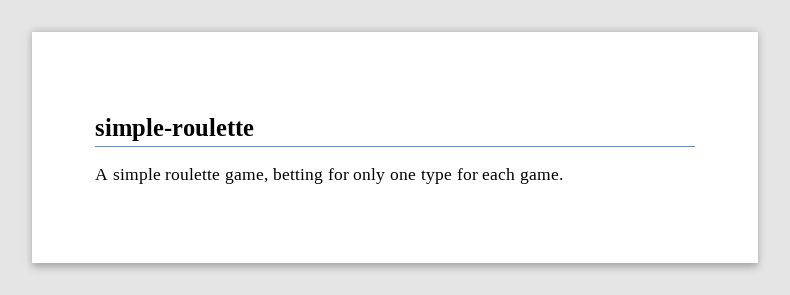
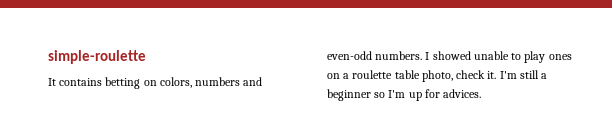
- A simple roulette game, betting for only one type for each game.
+ It contains betting on colors, numbers and even-odd numbers. I showed unable to play ones on a roulette table photo, check it. I'm still a beginner so I'm up for advices.

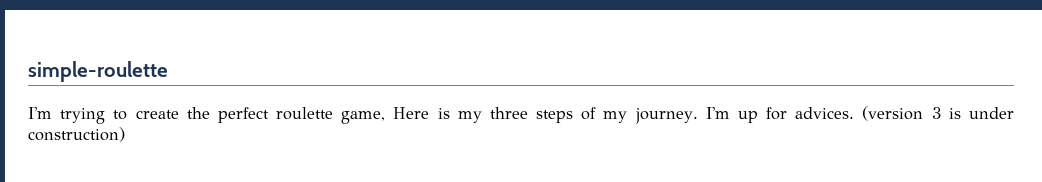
- It contains betting on colors, numbers and even-odd numbers. I showed unable to play ones on a roulette table photo, check it. I'm still a beginner so I'm up for advices.
+ I'm trying to create the perfect roulette game, Here is my three steps of my journey. I'm up for advices. (version 3 is under construction)

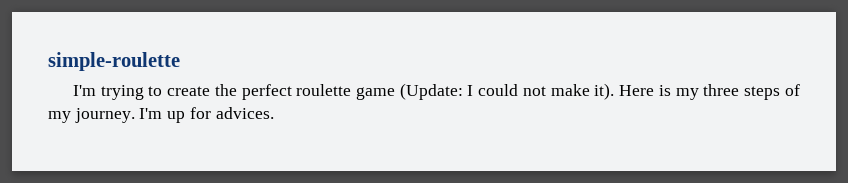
- I'm trying to create the perfect roulette game, Here is my three steps of my journey.
+ I'm trying to create the perfect roulette game (Update: I could not make it). Here is my three steps of my journey.
- (version 3 is under construction)

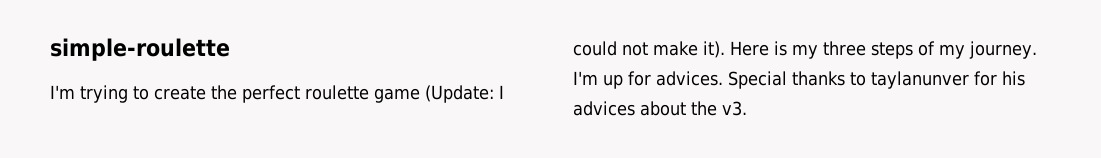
+ Special thanks to taylanunver for his advices about the v3.

